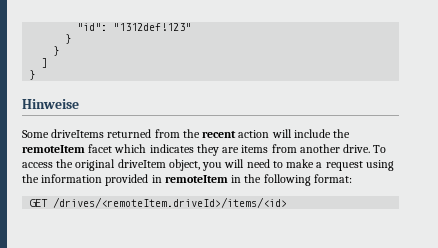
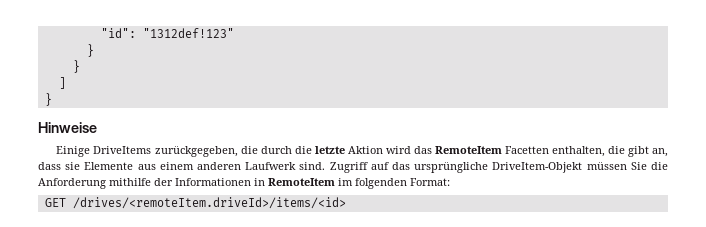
- Some driveItems returned from the recent action will include the remoteItem facet which indicates they are items from another drive. To access the original driveItem object, you will need to make a request using the information provided in remoteItem in the following format:
+ Einige DriveItems zurückgegeben, die durch die letzte Aktion wird das RemoteItem Facetten enthalten, die gibt an, dass sie Elemente aus einem anderen Laufwerk sind. Zugriff auf das ursprüngliche DriveItem-Objekt müssen Sie die Anforderung mithilfe der Informationen in RemoteItem im folgenden Format:

